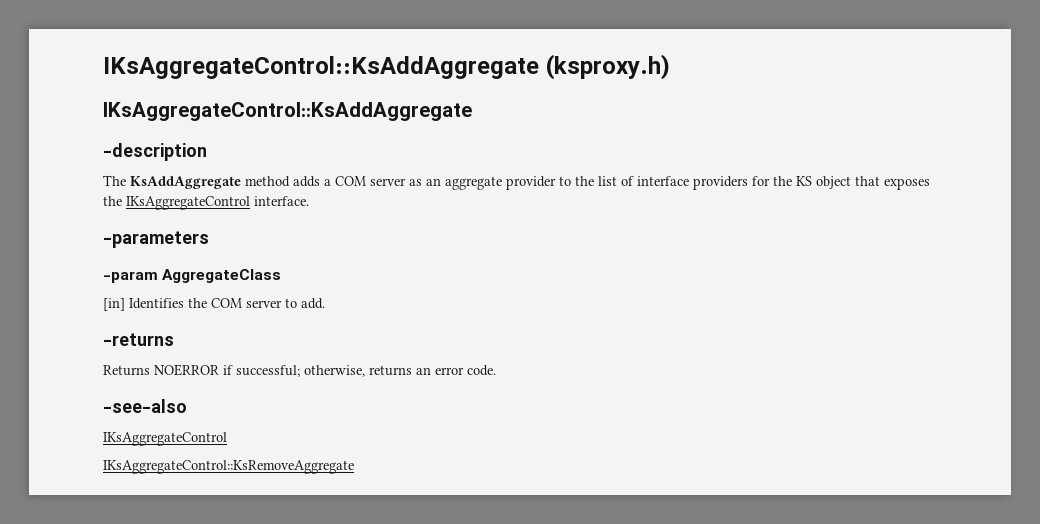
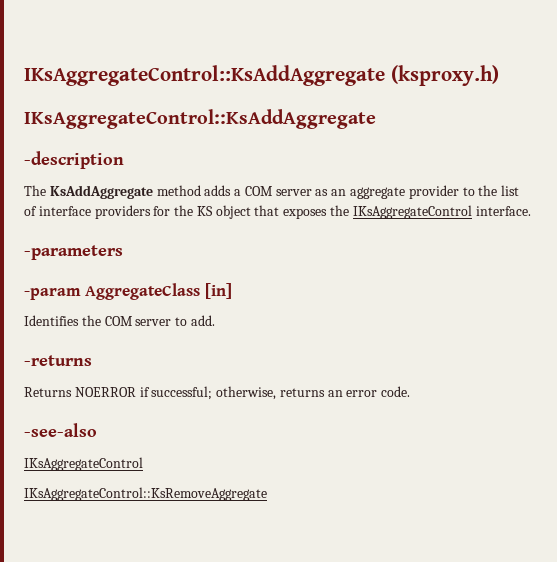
- -param AggregateClass
- [in] Identifies the COM server to add.
+ -param AggregateClass [in]
+ Identifies the COM server to add.

